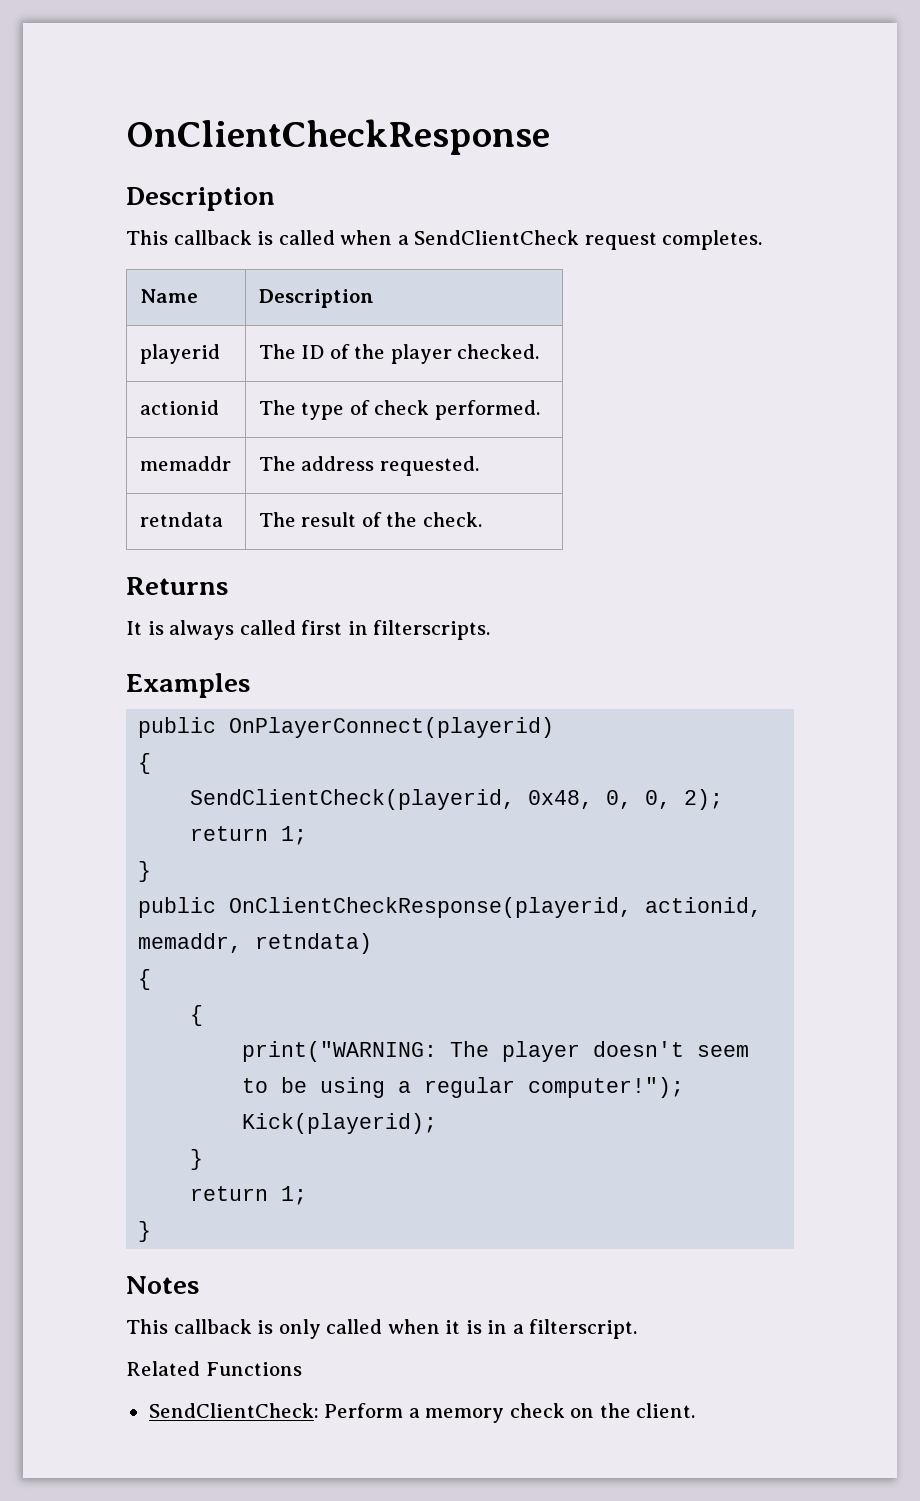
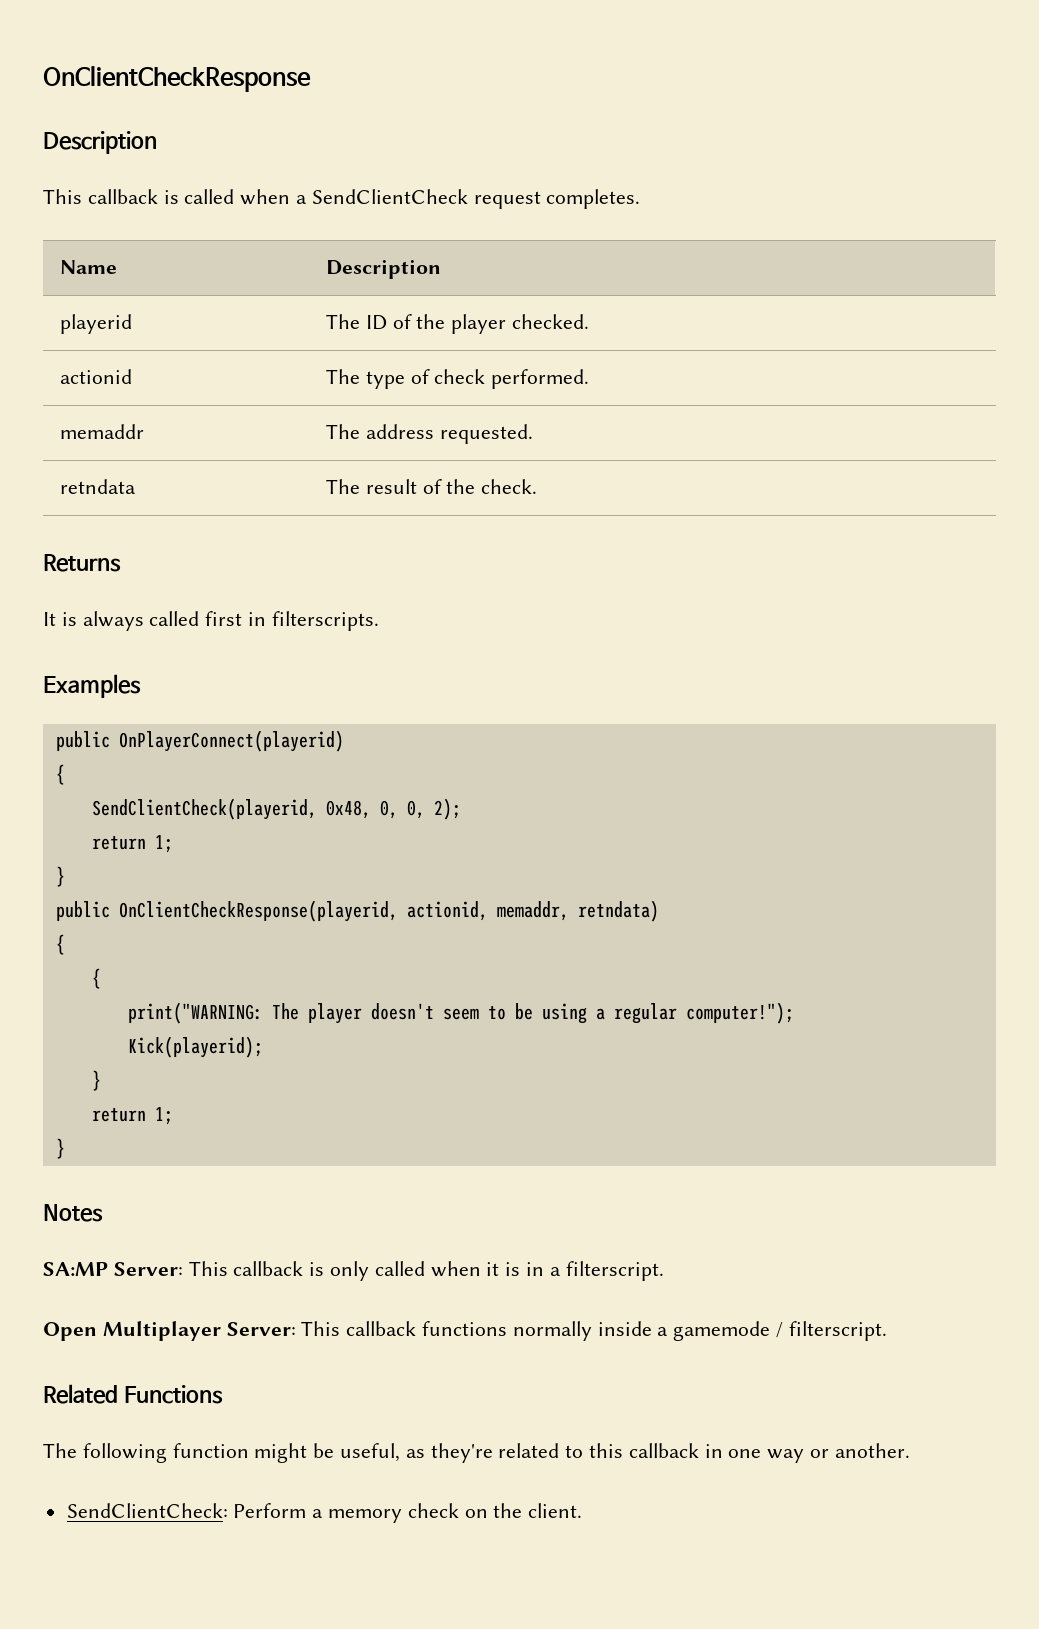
- This callback is only called when it is in a filterscript.
+ SA:MP Server: This callback is only called when it is in a filterscript.
+ Open Multiplayer Server: This callback functions normally inside a gamemode / filterscript.
  Related Functions
+ The following function might be useful, as they're related to this callback in one way or another.

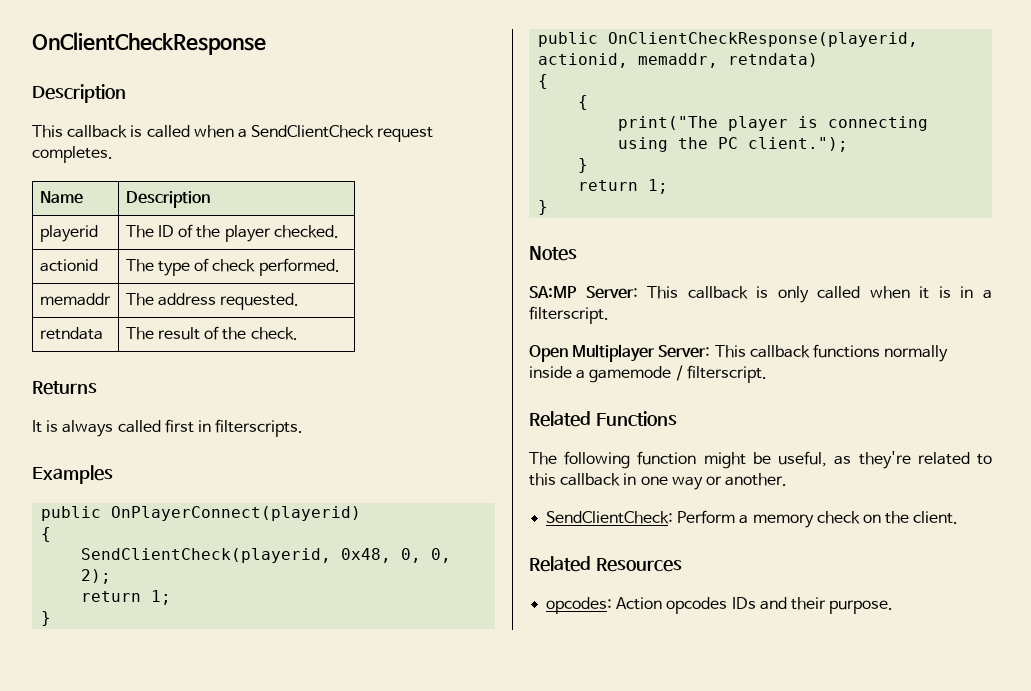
- print("WARNING: The player doesn't seem to be using a regular computer!");
- Kick(playerid);
+ print("The player is connecting using the PC client.");
+ Related Resources
+ opcodes: Action opcodes IDs and their purpose.

